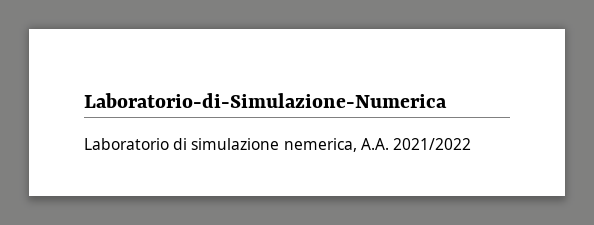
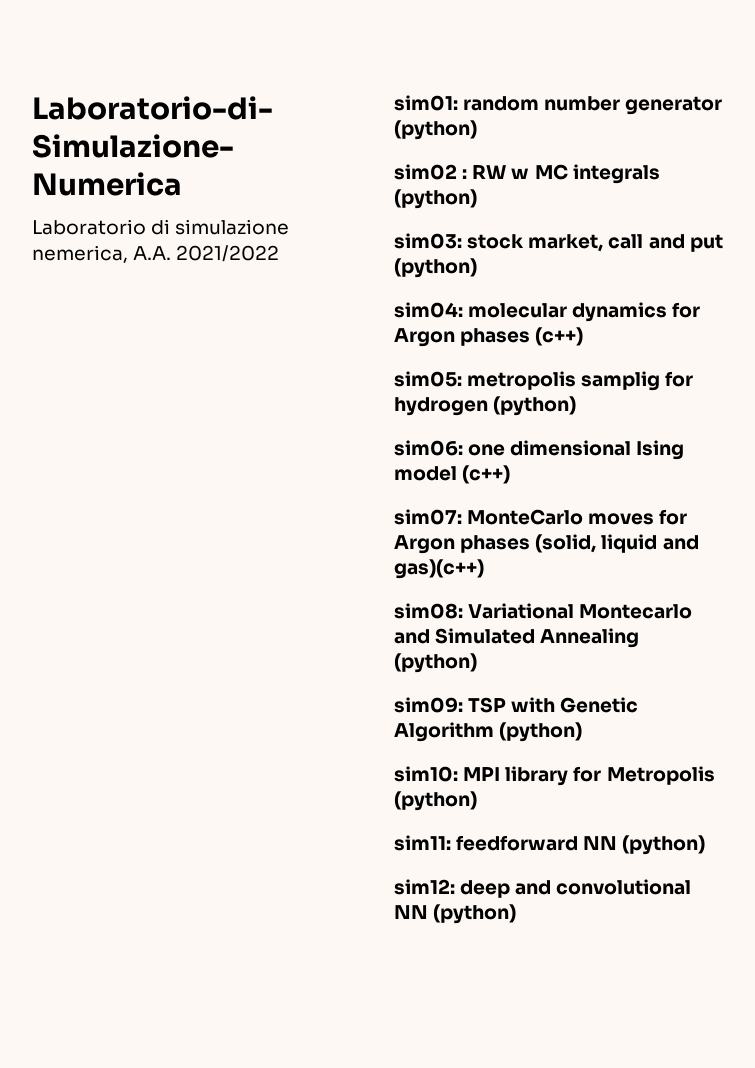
+ sim01: random number generator (python)
+ sim02 : RW w MC integrals (python)
+ sim03: stock market, call and put (python)
+ sim04: molecular dynamics for Argon phases (c++)
+ sim05: metropolis samplig for hydrogen (python)
+ sim06: one dimensional Ising model (c++)
+ sim07: MonteCarlo moves for Argon phases (solid, liquid and gas)(c++)
+ sim08: Variational Montecarlo and Simulated Annealing (python)
+ sim09: TSP with Genetic Algorithm (python)
+ sim10: MPI library for Metropolis (python)
+ sim11: feedforward NN (python)
+ sim12: deep and convolutional NN (python)

